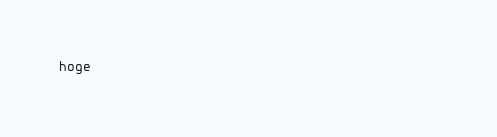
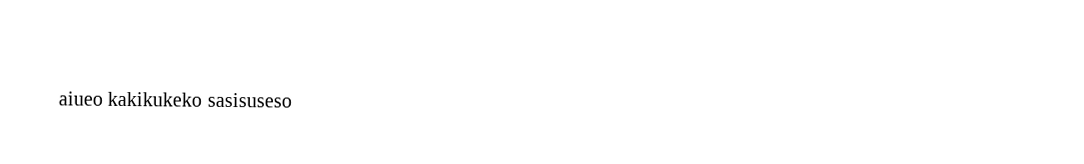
- hoge
+ aiueo kakikukeko sasisuseso

